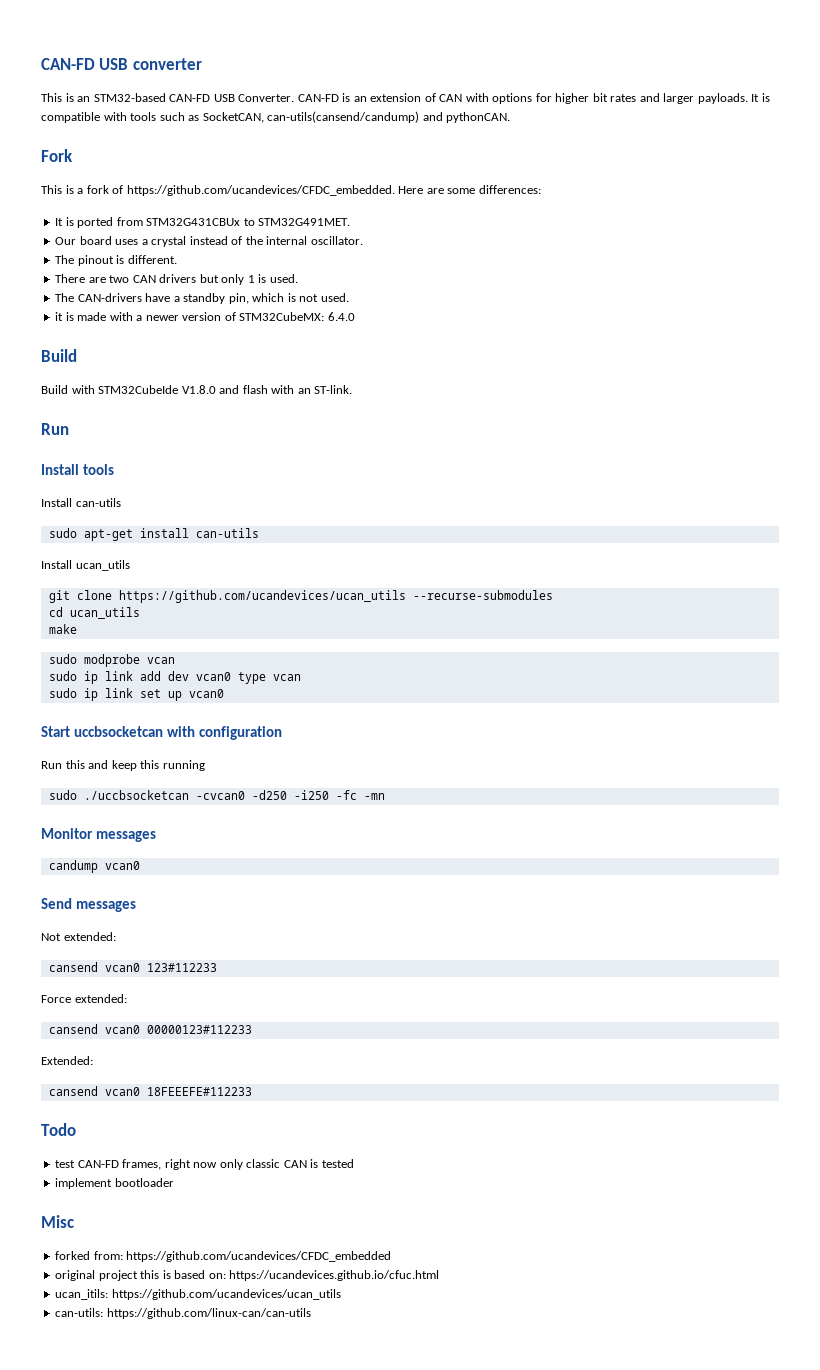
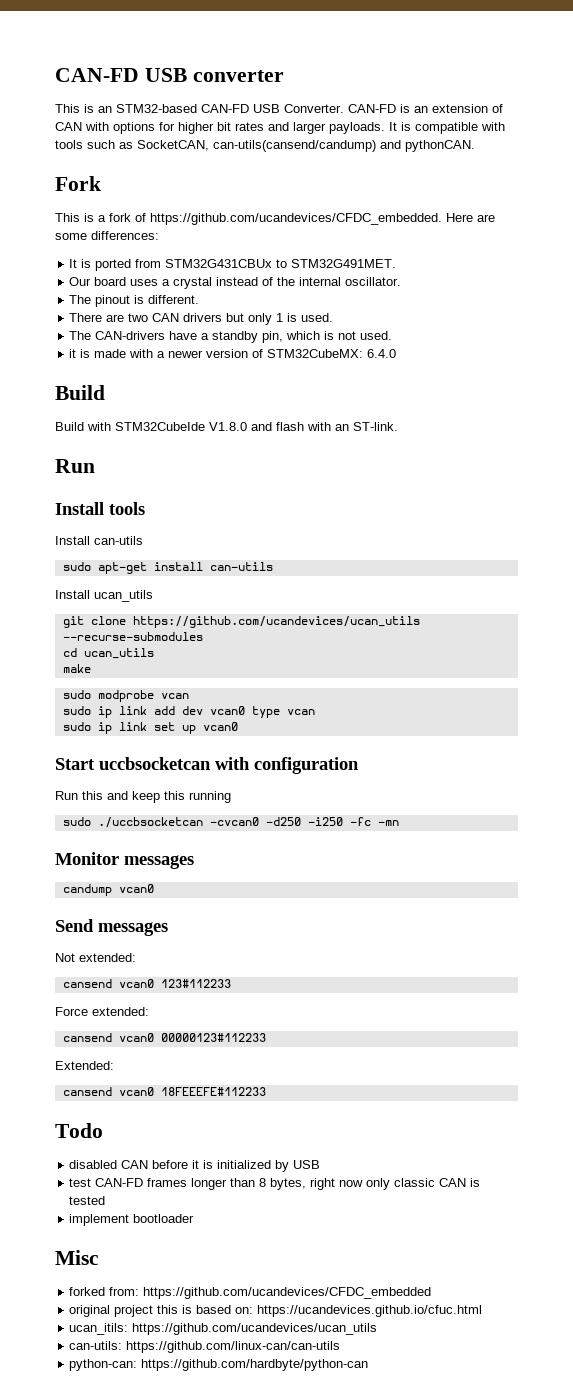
- test CAN-FD frames, right now only classic CAN is tested
+ disabled CAN before it is initialized by USB
+ test CAN-FD frames longer than 8 bytes, right now only classic CAN is tested
+ python-can: https://github.com/hardbyte/python-can

